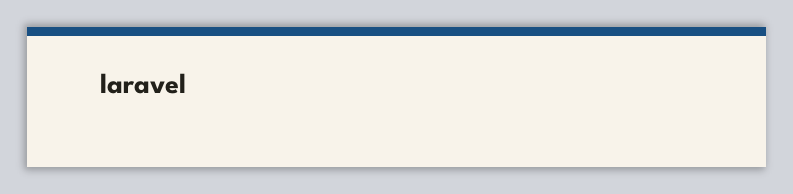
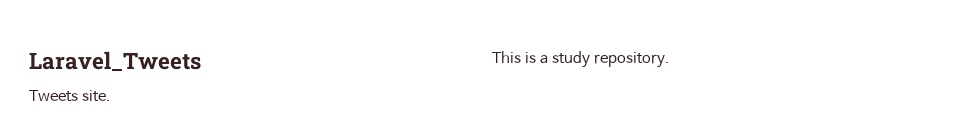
- laravel
+ Laravel_Tweets
+ Tweets site.
+ This is a study repository.

